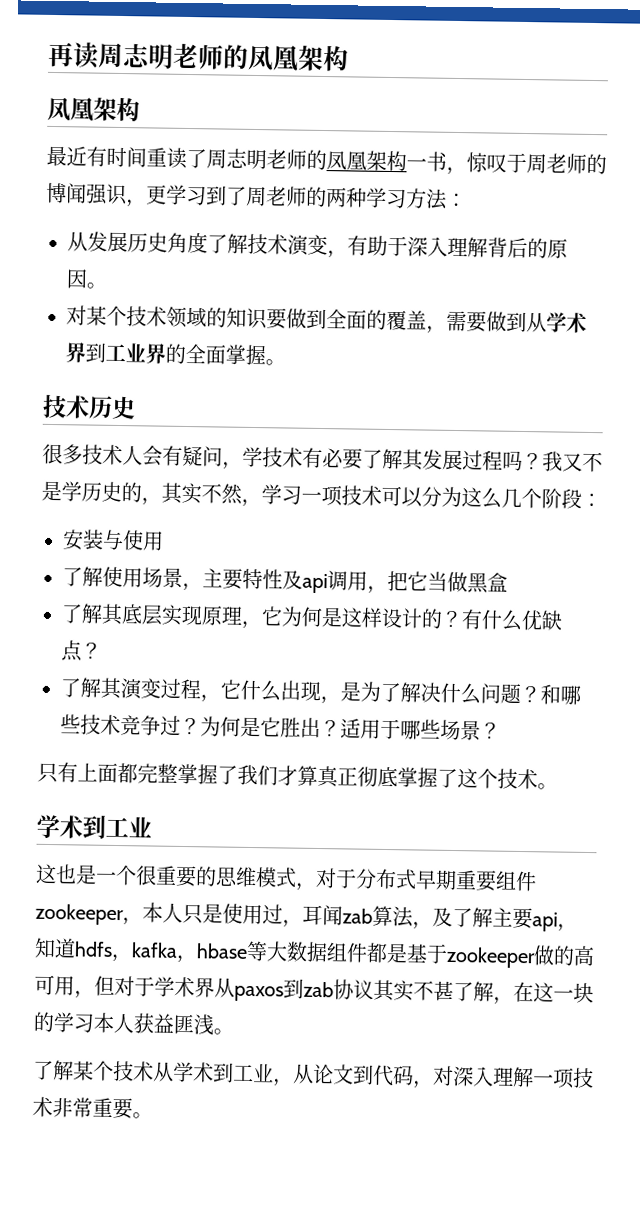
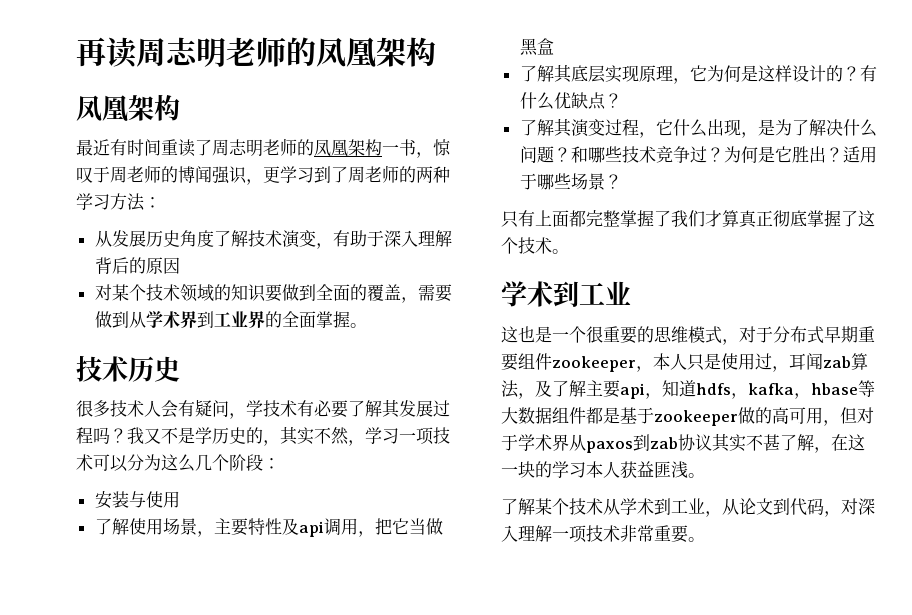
- 从发展历史角度了解技术演变，有助于深入理解背后的原因。
+ 从发展历史角度了解技术演变，有助于深入理解背后的原因

